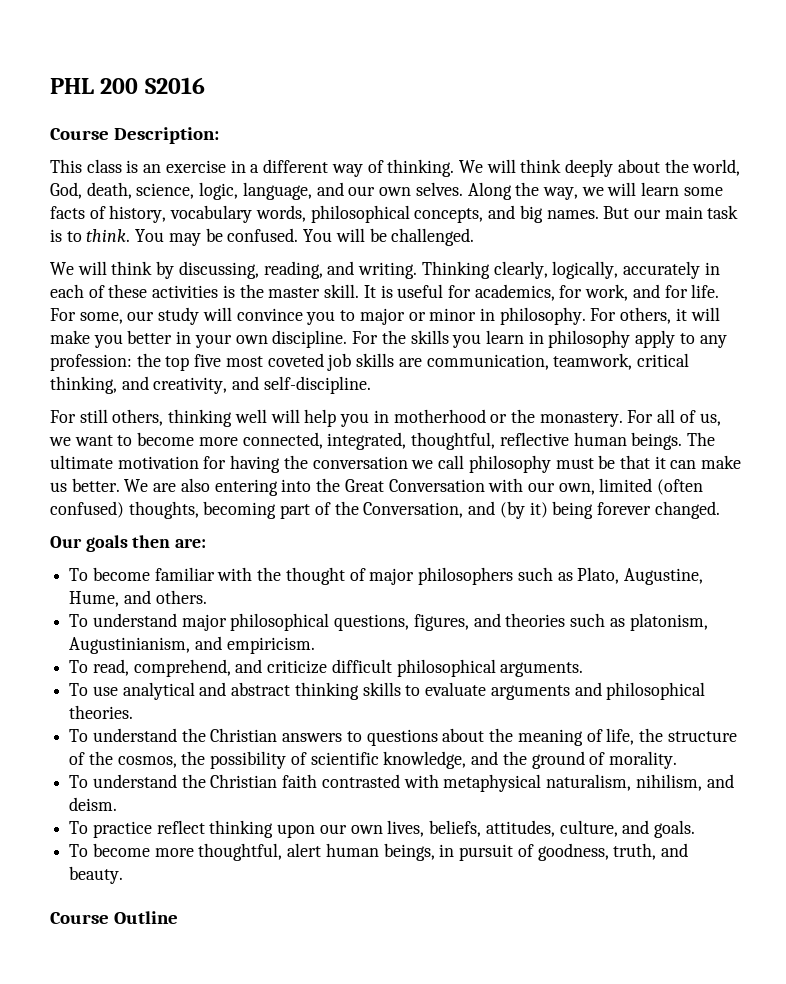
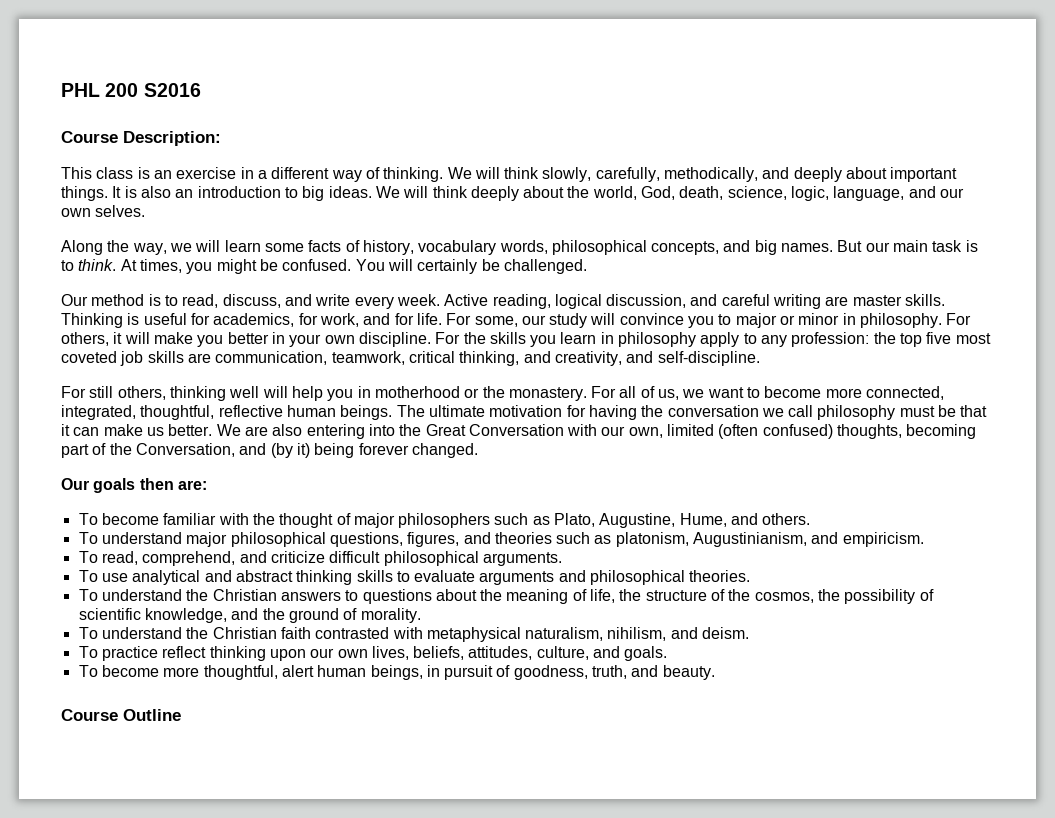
- We will think deeply about the world, God, death, science, logic, language, and our own selves. Along the way, we will learn some facts of history, vocabulary words, philosophical concepts, and big names.
+ We will think slowly, carefully, methodically, and deeply about important things. It is also an introduction to big ideas. We will think deeply about the world, God, death, science, logic, language, and our own selves.
+ Along the way, we will learn some facts of history, vocabulary words, philosophical concepts, and big names.
- You may be confused.
+ At times, you might be confused.
- You will be challenged.
+ You will certainly be challenged.
- We will think by discussing, reading, and writing. Thinking clearly, logically, accurately in each of these activities is the master skill. It is useful for academics, for work, and for life.
+ Our method is to read, discuss, and write every week. Active reading, logical discussion, and careful writing are master skills. Thinking is useful for academics, for work, and for life.

